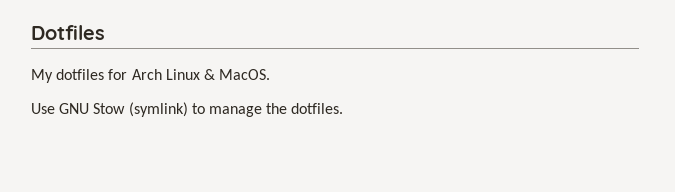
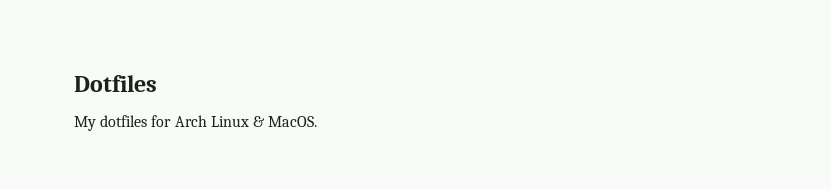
- Use GNU Stow (symlink) to manage the dotfiles.

